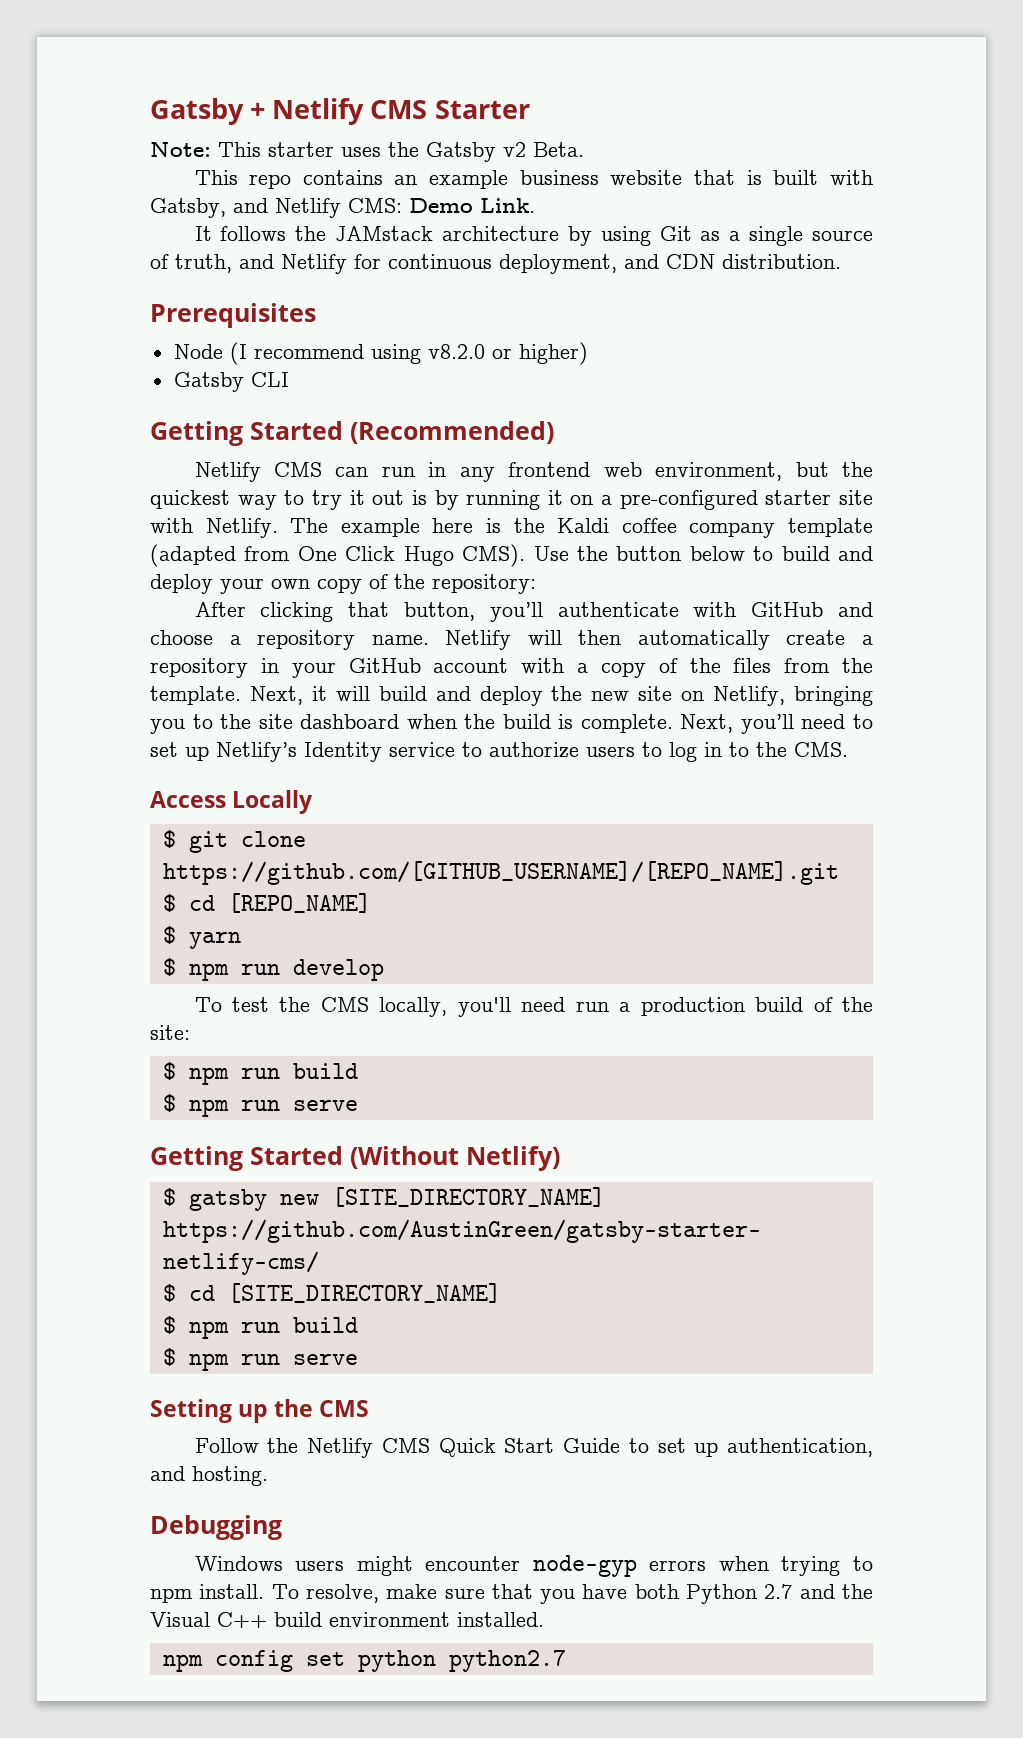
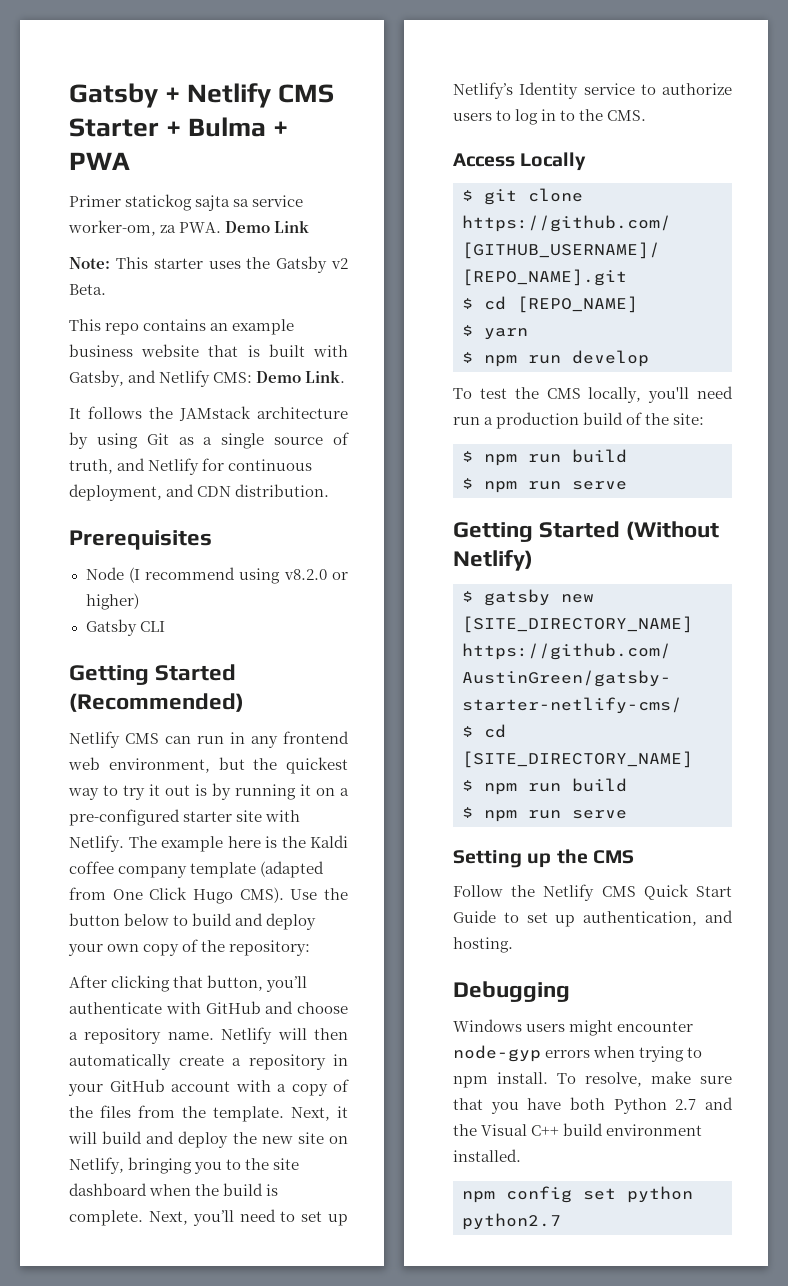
- Gatsby + Netlify CMS Starter
+ Gatsby + Netlify CMS Starter + Bulma + PWA
+ Primer statickog sajta sa service worker-om, za PWA. Demo Link

